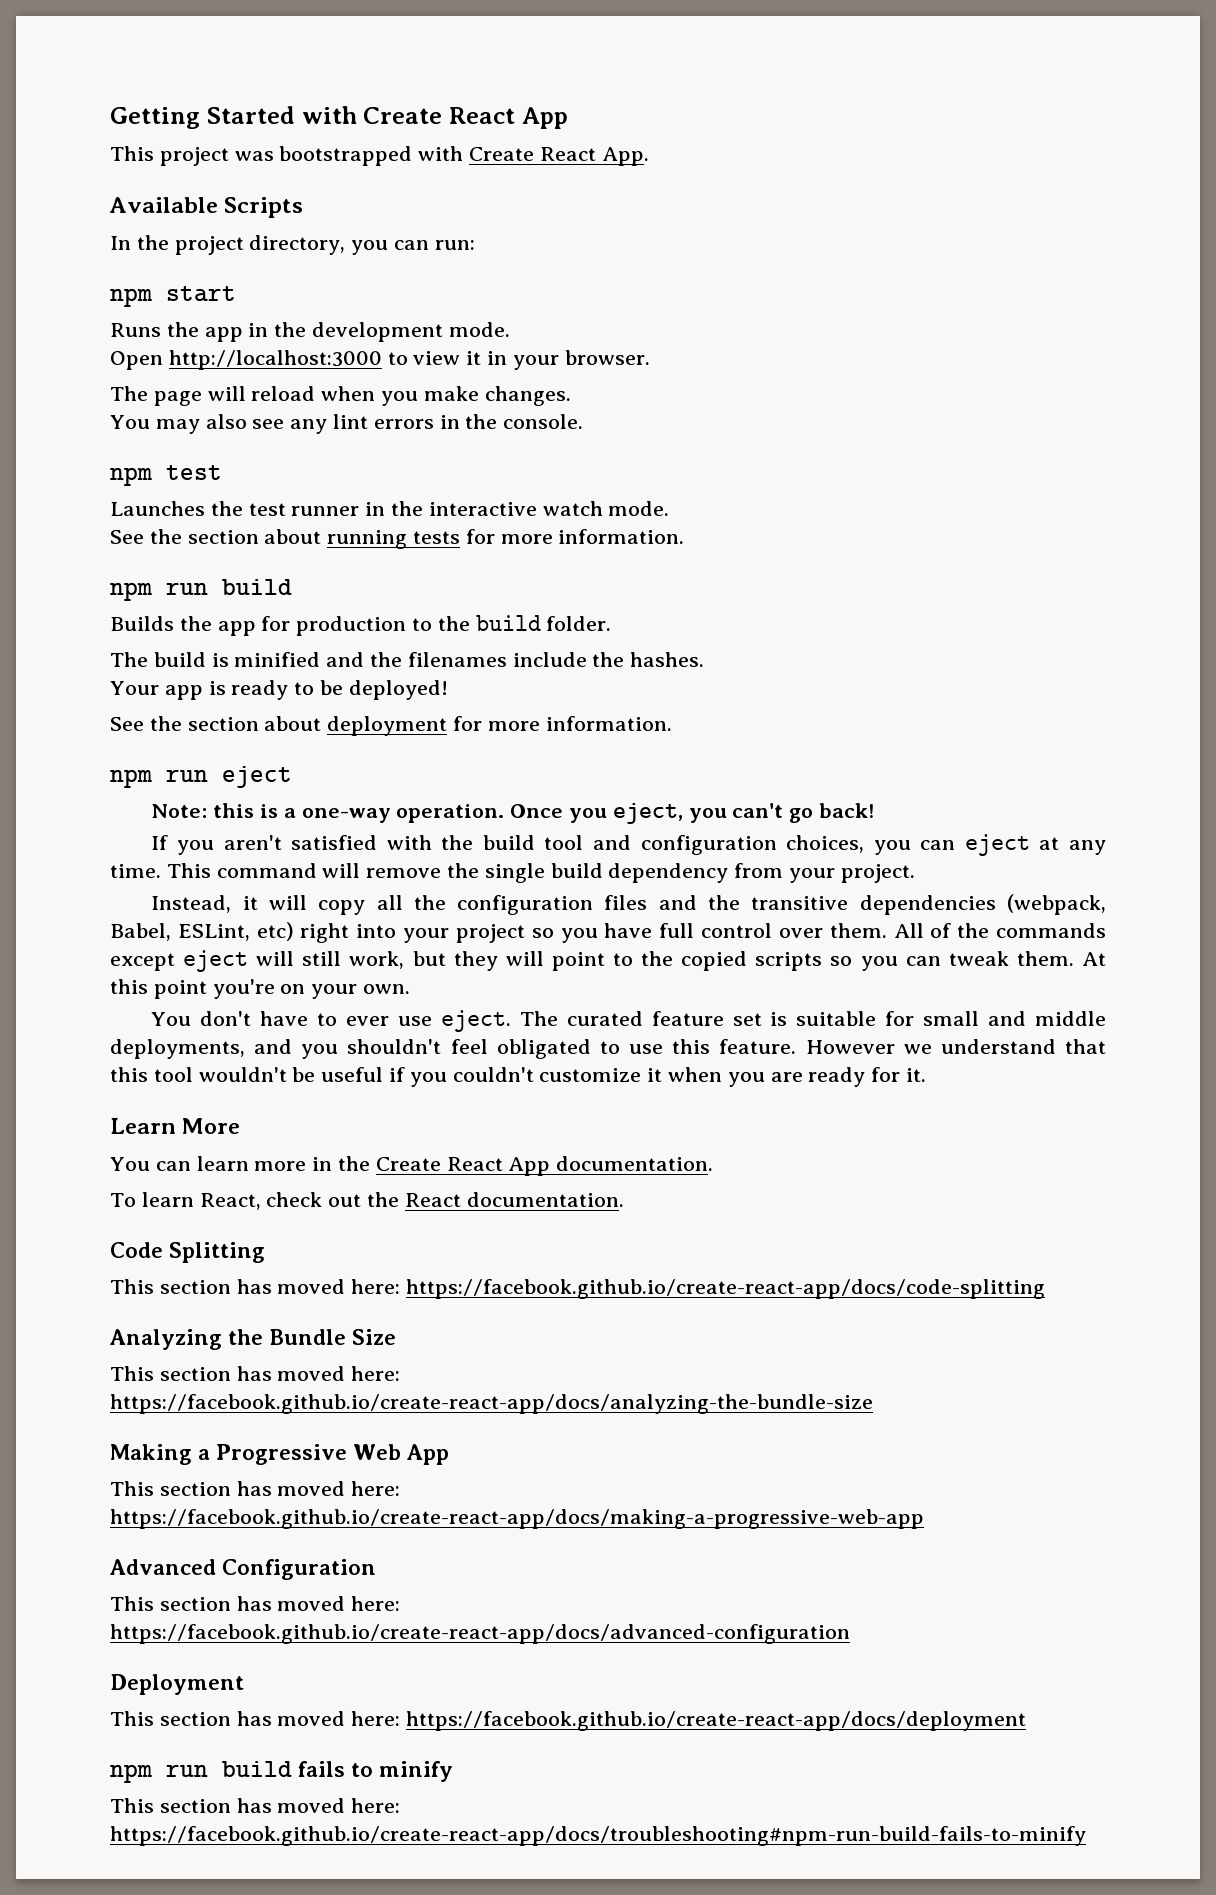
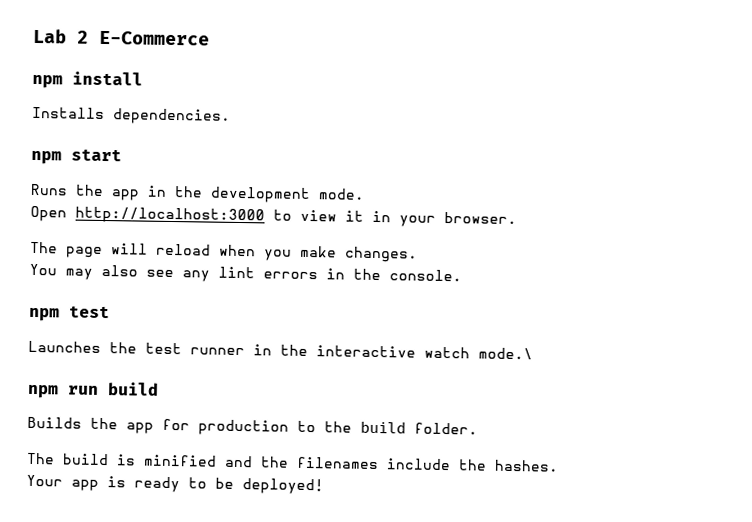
- Getting Started with Create React App
- This project was bootstrapped with Create React App.
- Available Scripts
- In the project directory, you can run:
+ Lab 2 E-Commerce
+ npm install
+ Installs dependencies.
- Launches the test runner in the interactive watch mode.
- See the section about running tests for more information.
+ Launches the test runner in the interactive watch mode.\
- See the section about deployment for more information.
- npm run eject
- Note: this is a one-way operation. Once you eject, you can't go back!
- If you aren't satisfied with the build tool and configuration choices, you can eject at any time. This command will remove the single build dependency from your project.
- Instead, it will copy all the configuration files and the transitive dependencies (webpack, Babel, ESLint, etc) right into your project so you have full control over them. All of the commands except eject will still work, but they will point to the copied scripts so you can tweak them. At this point you're on your own.
- You don't have to ever use eject. The curated feature set is suitable for small and middle deployments, and you shouldn't feel obligated to use this feature. However we understand that this tool wouldn't be useful if you couldn't customize it when you are ready for it.
- Learn More
- You can learn more in the Create React App documentation.
- To learn React, check out the React documentation.
- Code Splitting
- This section has moved here: https://facebook.github.io/create-react-app/docs/code-splitting
- Analyzing the Bundle Size
- This section has moved here: https://facebook.github.io/create-react-app/docs/analyzing-the-bundle-size
- Making a Progressive Web App
- This section has moved here: https://facebook.github.io/create-react-app/docs/making-a-progressive-web-app
- Advanced Configuration
- This section has moved here: https://facebook.github.io/create-react-app/docs/advanced-configuration
- Deployment
- This section has moved here: https://facebook.github.io/create-react-app/docs/deployment
- npm run build fails to minify
- This section has moved here: https://facebook.github.io/create-react-app/docs/troubleshooting#npm-run-build-fails-to-minify

